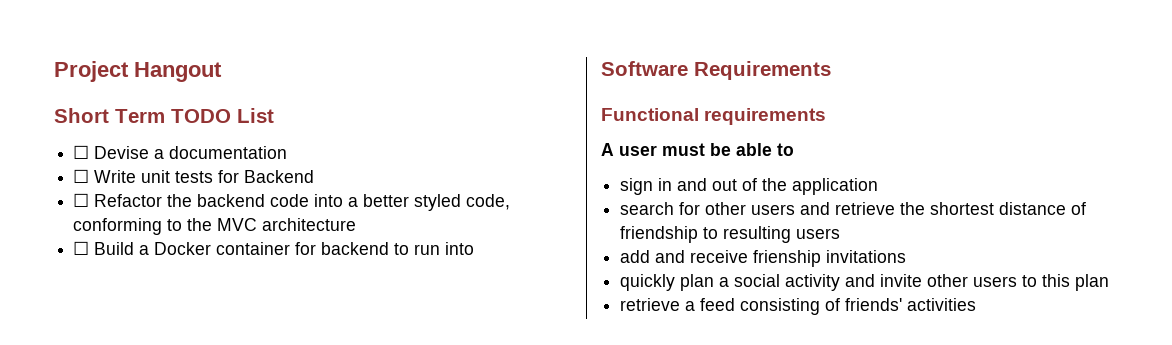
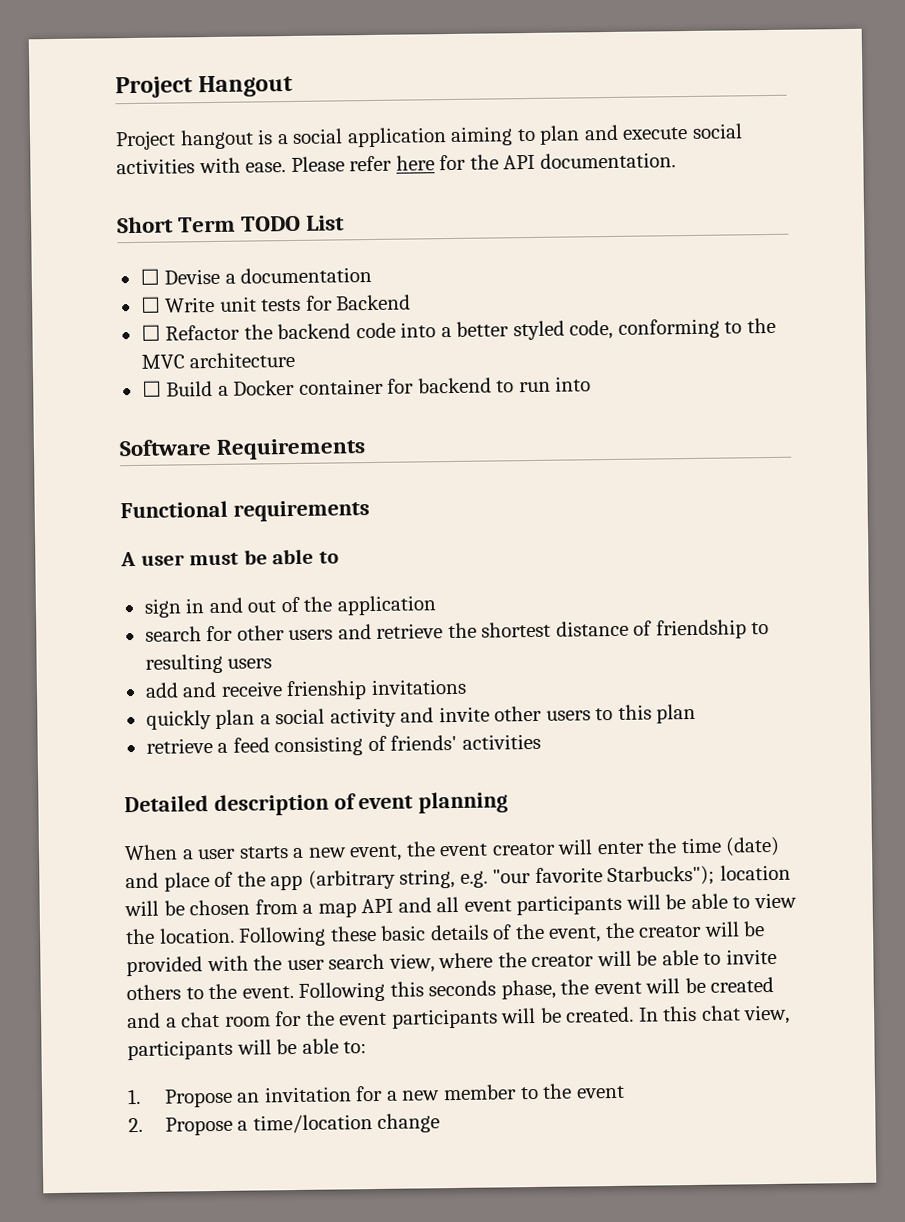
+ Project hangout is a social application aiming to plan and execute social activities with ease. Please refer here for the API documentation.
+ Detailed description of event planning
+ When a user starts a new event, the event creator will enter the time (date) and place of the app (arbitrary string, e.g. "our favorite Starbucks"); location will be chosen from a map API and all event participants will be able to view the location. Following these basic details of the event, the creator will be provided with the user search view, where the creator will be able to invite others to the event. Following this seconds phase, the event will be created and a chat room for the event participants will be created. In this chat view, participants will be able to:
+ 1. Propose an invitation for a new member to the event
+ 2. Propose a time/location change

